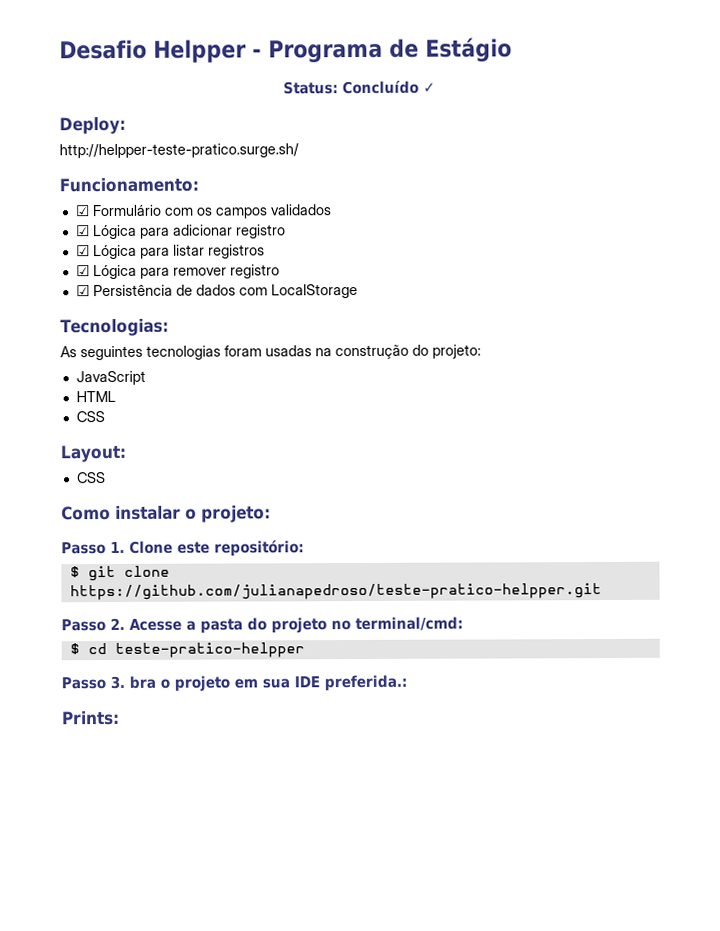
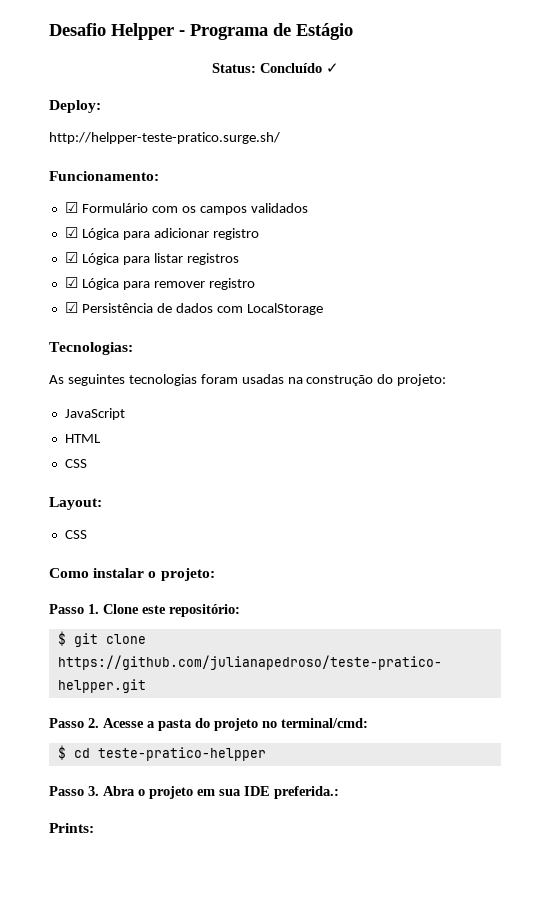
- Passo 3. bra o projeto em sua IDE preferida.:
+ Passo 3. Abra o projeto em sua IDE preferida.:

